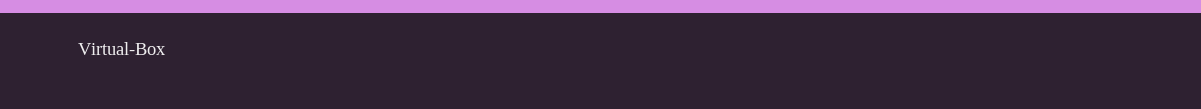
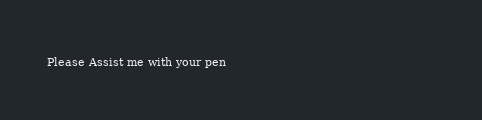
- Virtual-Box
+ Please Assist me with your pen

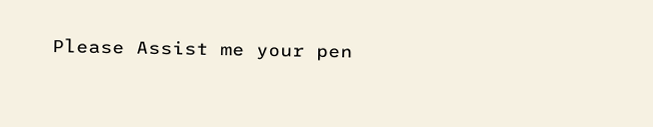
- Please Assist me with your pen
+ Please Assist me your pen

